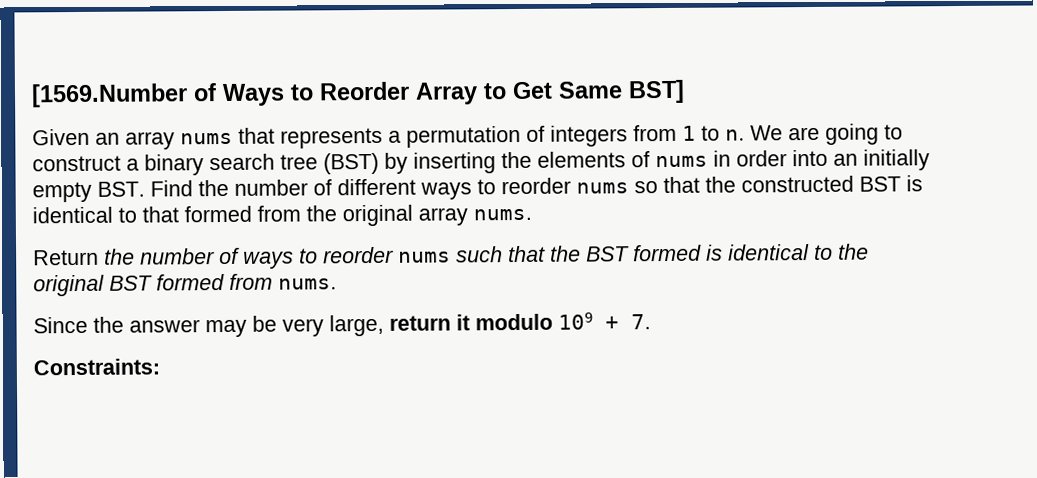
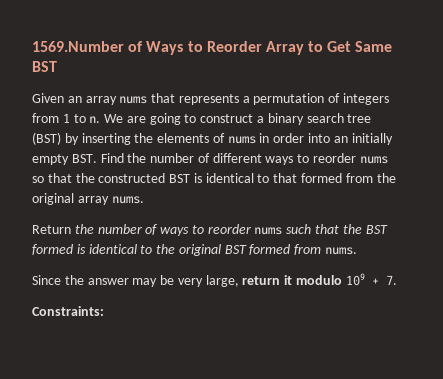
- [1569.Number of Ways to Reorder Array to Get Same BST]
+ 1569.Number of Ways to Reorder Array to Get Same BST

